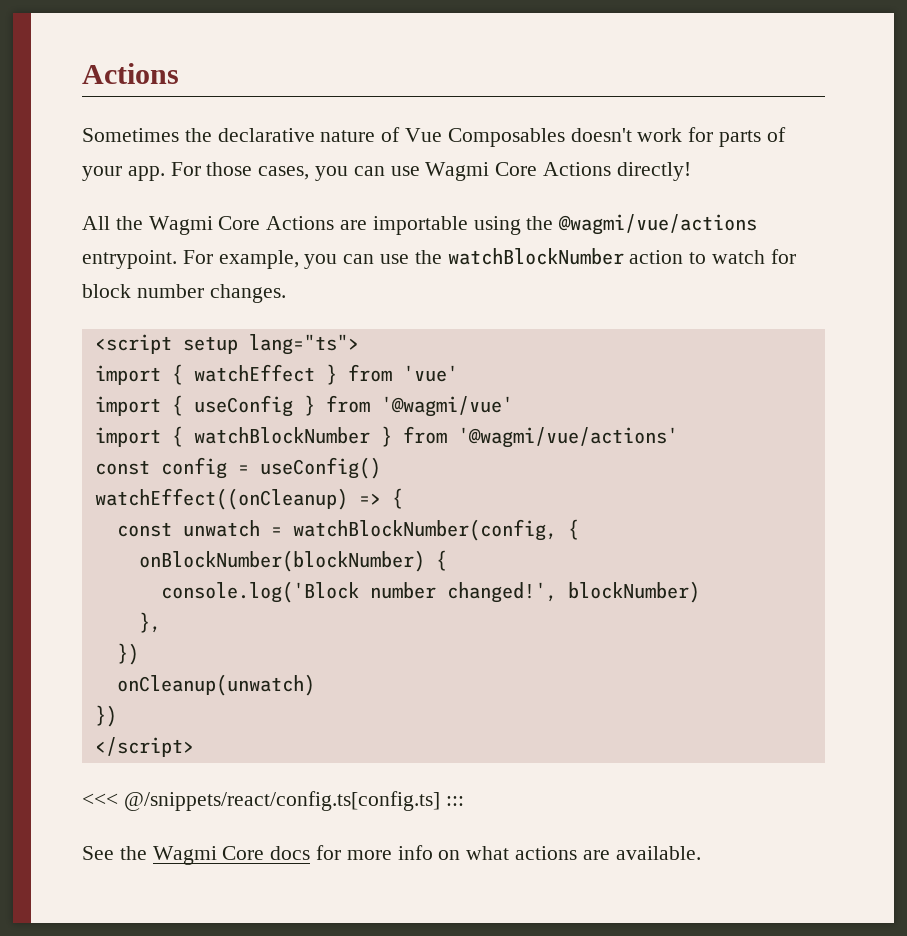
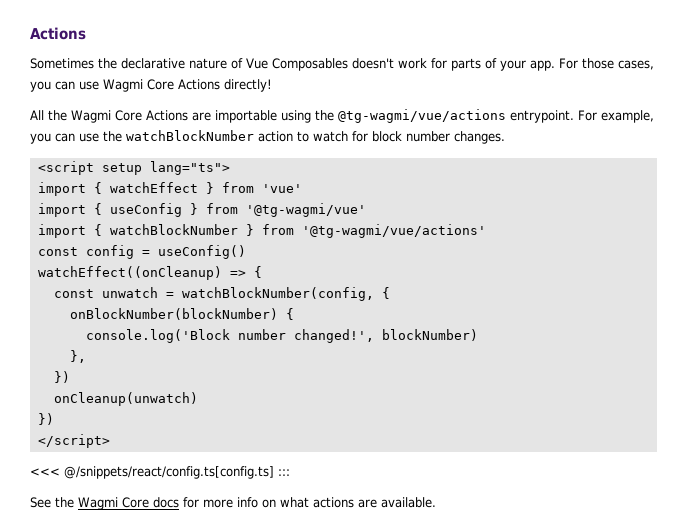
- All the Wagmi Core Actions are importable using the @wagmi/vue/actions entrypoint.
+ All the Wagmi Core Actions are importable using the @tg-wagmi/vue/actions entrypoint.
- import { useConfig } from '@wagmi/vue'
+ import { useConfig } from '@tg-wagmi/vue'
- import { watchBlockNumber } from '@wagmi/vue/actions'
+ import { watchBlockNumber } from '@tg-wagmi/vue/actions'

